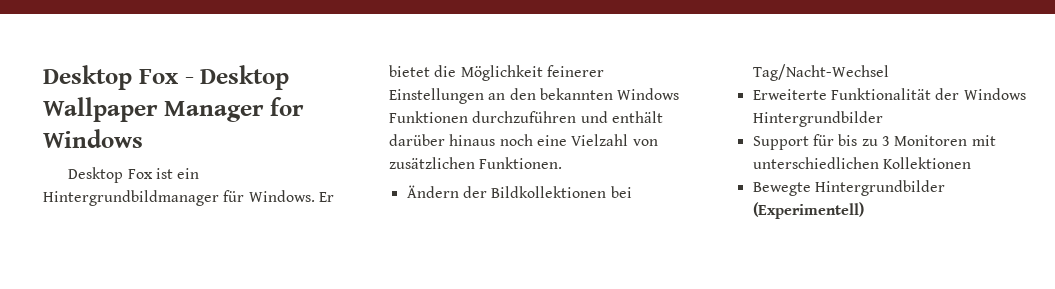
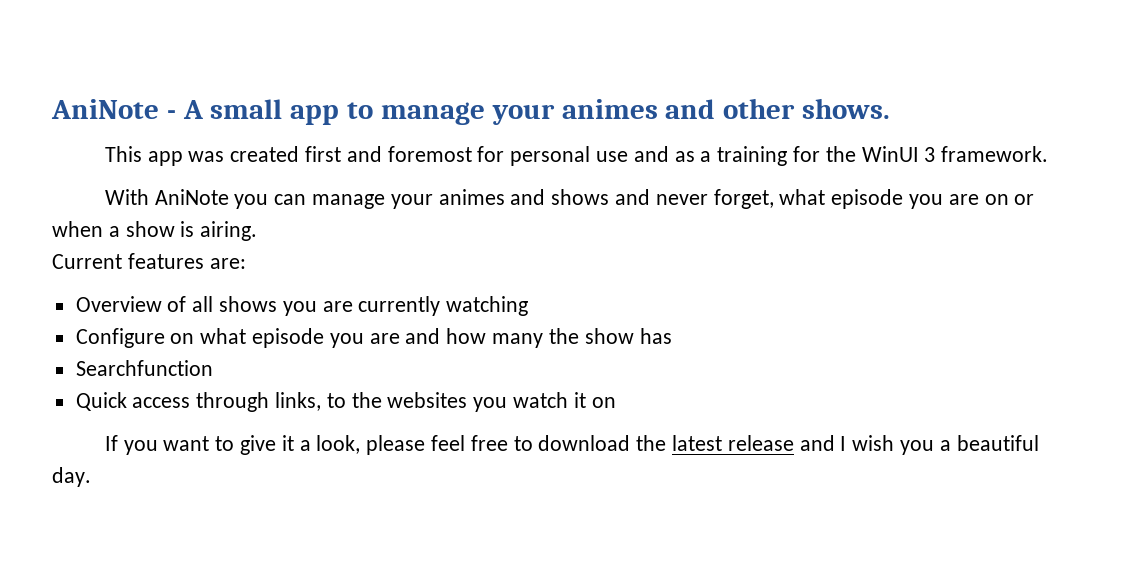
- Desktop Fox - Desktop Wallpaper Manager for Windows
- Desktop Fox ist ein Hintergrundbildmanager für Windows. Er bietet die Möglichkeit feinerer Einstellungen an den bekannten Windows Funktionen durchzuführen und enthält darüber hinaus noch eine Vielzahl von zusätzlichen Funktionen.
- Ändern der Bildkollektionen bei Tag/Nacht-Wechsel
- Erweiterte Funktionalität der Windows Hintergrundbilder
- Support für bis zu 3 Monitoren mit unterschiedlichen Kollektionen
- Bewegte Hintergrundbilder (Experimentell)
+ AniNote - A small app to manage your animes and other shows.
+ This app was created first and foremost for personal use and as a training for the WinUI 3 framework.
+ With AniNote you can manage your animes and shows and never forget, what episode you are on or when a show is airing.
+ Current features are:
+ Overview of all shows you are currently watching
+ Configure on what episode you are and how many the show has
+ Searchfunction
+ Quick access through links, to the websites you watch it on
+ If you want to give it a look, please feel free to download the latest release and I wish you a beautiful day.

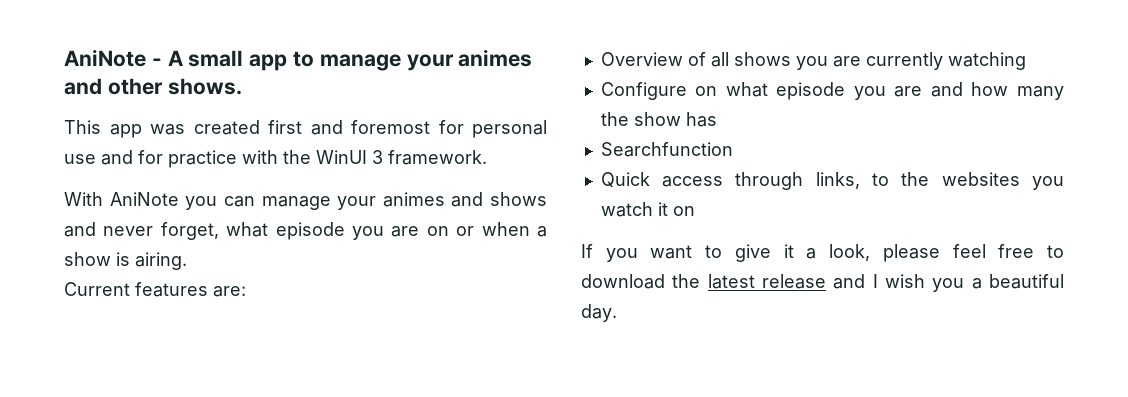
- This app was created first and foremost for personal use and as a training for the WinUI 3 framework.
+ This app was created first and foremost for personal use and for practice with the WinUI 3 framework.

